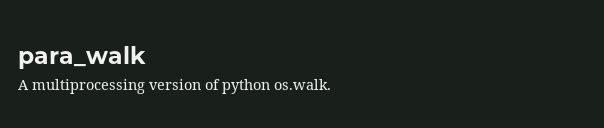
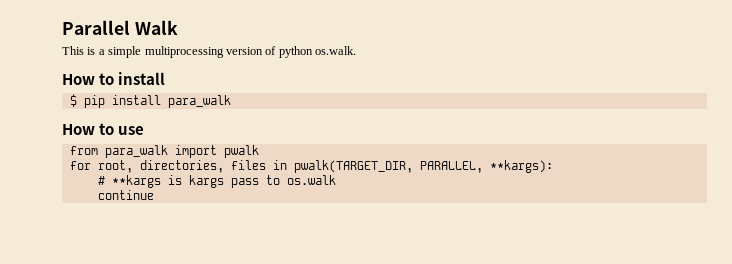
- para_walk
- A multiprocessing version of python os.walk.
+ Parallel Walk
+ This is a simple multiprocessing version of python os.walk.
+ How to install
+ $ pip install para_walk
+ How to use
+ from para_walk import pwalk
+ for root, directories, files in pwalk(TARGET_DIR, PARALLEL, **kargs):
+ # **kargs is kargs pass to os.walk
+ continue

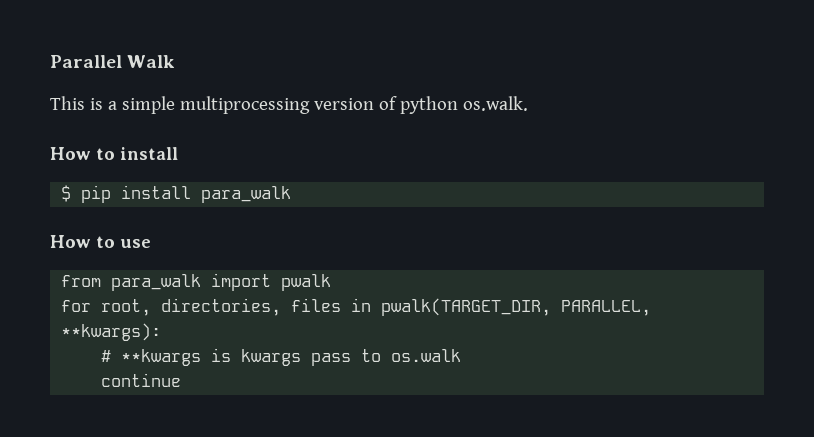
- for root, directories, files in pwalk(TARGET_DIR, PARALLEL, **kargs):
+ for root, directories, files in pwalk(TARGET_DIR, PARALLEL, **kwargs):
- # **kargs is kargs pass to os.walk
+ # **kwargs is kwargs pass to os.walk

